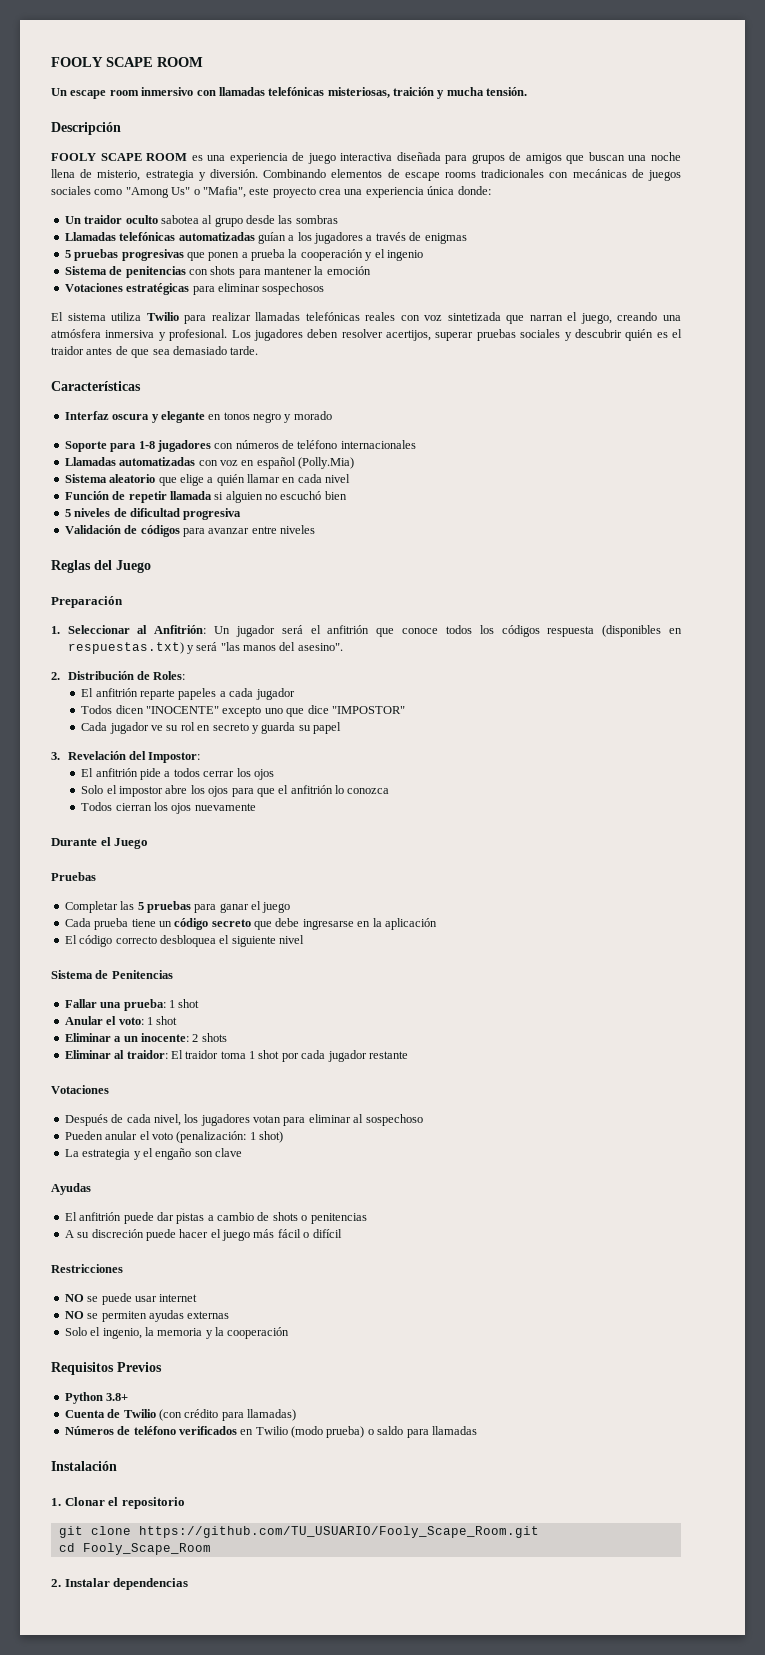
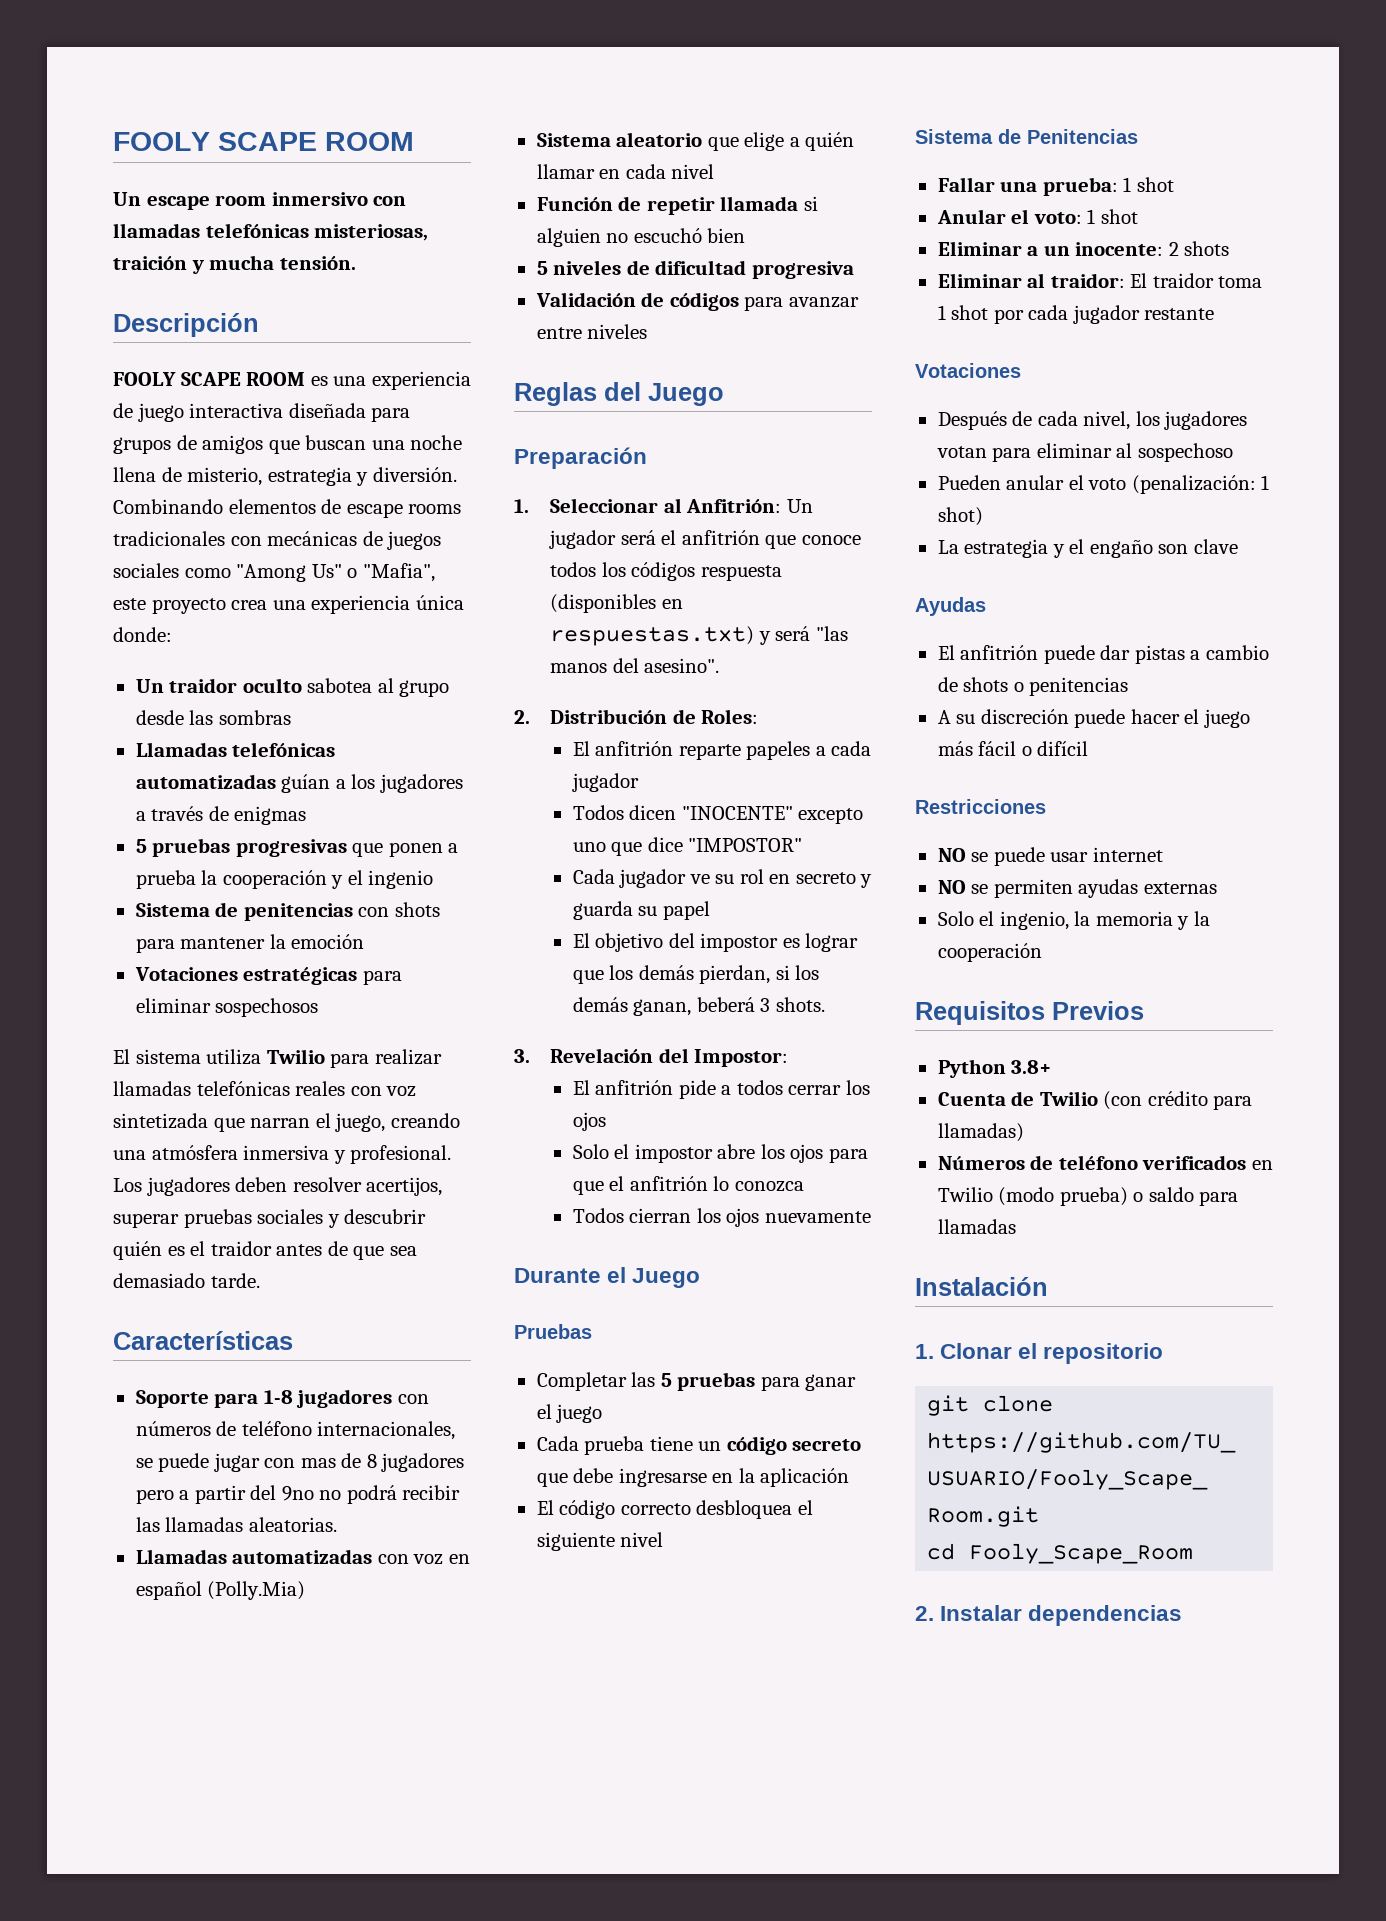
- Interfaz oscura y elegante en tonos negro y morado
- Soporte para 1-8 jugadores con números de teléfono internacionales
+ Soporte para 1-8 jugadores con números de teléfono internacionales, se puede jugar con mas de 8 jugadores pero a partir del 9no no podrá recibir las llamadas aleatorias.
+ El objetivo del impostor es lograr que los demás pierdan, si los demás ganan, beberá 3 shots.

